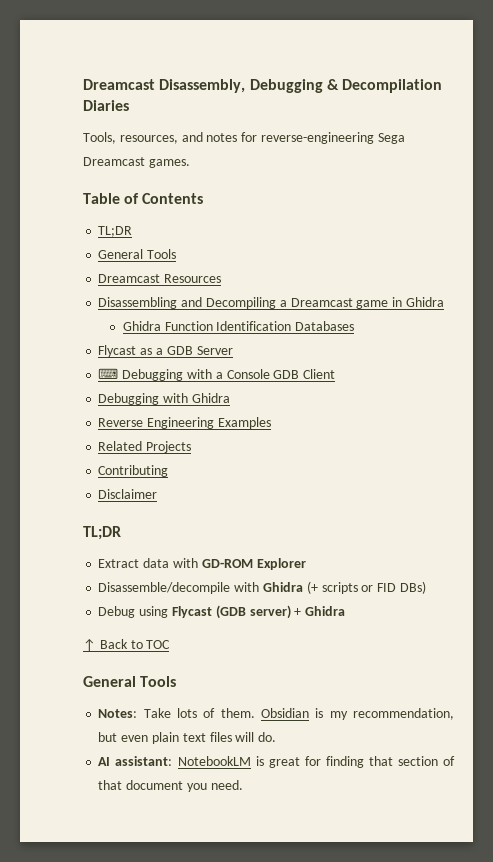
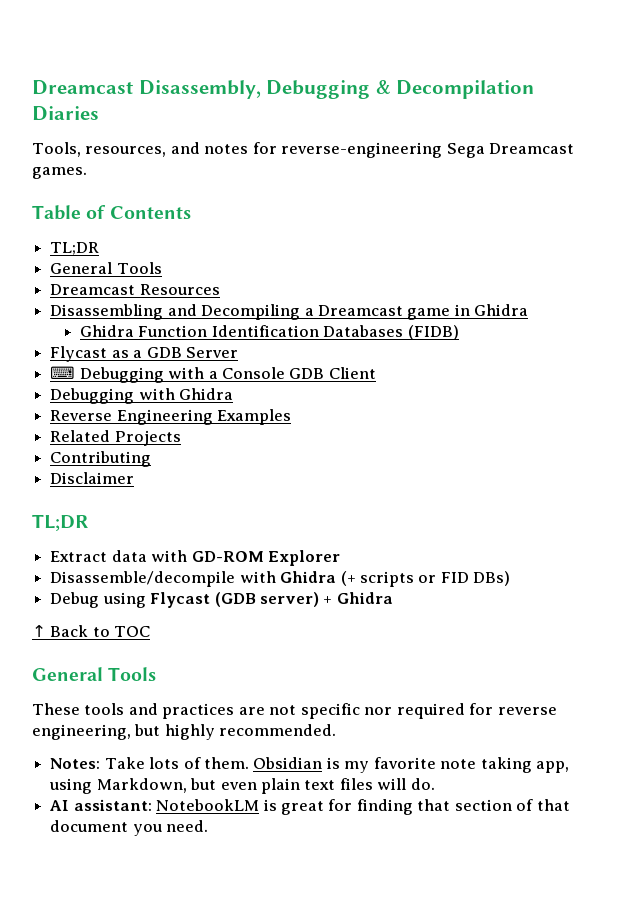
- Ghidra Function Identification Databases
+ Ghidra Function Identification Databases (FIDB)
+ These tools and practices are not specific nor required for reverse engineering, but highly recommended.
- Obsidian is my recommendation, but even plain text files will do.
+ Obsidian is my favorite note taking app, using Markdown, but even plain text files will do.

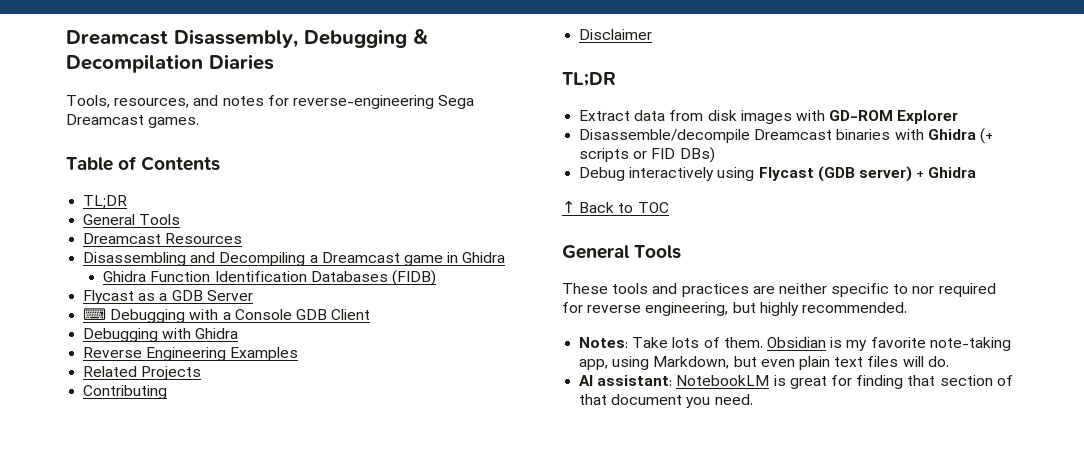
- Extract data with GD-ROM Explorer
+ Extract data from disk images with GD-ROM Explorer
- Disassemble/decompile with Ghidra (+ scripts or FID DBs)
+ Disassemble/decompile Dreamcast binaries with Ghidra (+ scripts or FID DBs)
- Debug using Flycast (GDB server) + Ghidra
+ Debug interactively using Flycast (GDB server) + Ghidra
- These tools and practices are not specific nor required for reverse engineering, but highly recommended.
+ These tools and practices are neither specific to nor required for reverse engineering, but highly recommended.
- Obsidian is my favorite note taking app, using Markdown, but even plain text files will do.
+ Obsidian is my favorite note-taking app, using Markdown, but even plain text files will do.

